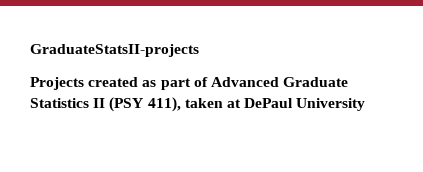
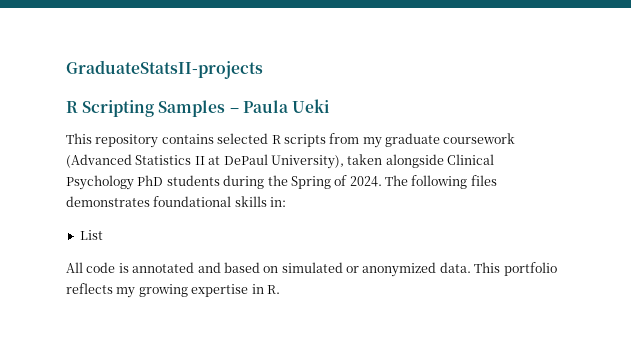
- Projects created as part of Advanced Graduate Statistics II (PSY 411), taken at DePaul University
+ R Scripting Samples – Paula Ueki
+ This repository contains selected R scripts from my graduate coursework (Advanced Statistics II at DePaul University), taken alongside Clinical Psychology PhD students during the Spring of 2024. The following files demonstrates foundational skills in:
+ List
+ All code is annotated and based on simulated or anonymized data. This portfolio reflects my growing expertise in R.

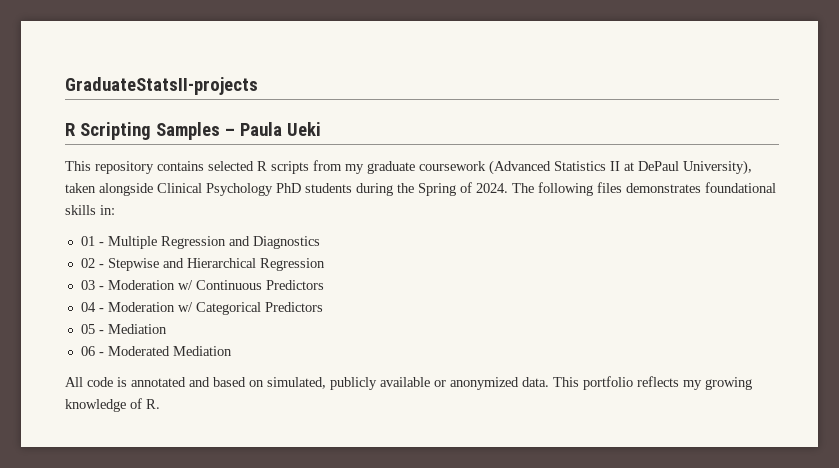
- List
+ 01 - Multiple Regression and Diagnostics
+ 02 - Stepwise and Hierarchical Regression
+ 03 - Moderation w/ Continuous Predictors
+ 04 - Moderation w/ Categorical Predictors
+ 05 - Mediation
+ 06 - Moderated Mediation
- All code is annotated and based on simulated or anonymized data.
+ All code is annotated and based on simulated, publicly available or anonymized data.
- This portfolio reflects my growing expertise in R.
+ This portfolio reflects my growing knowledge of R.

